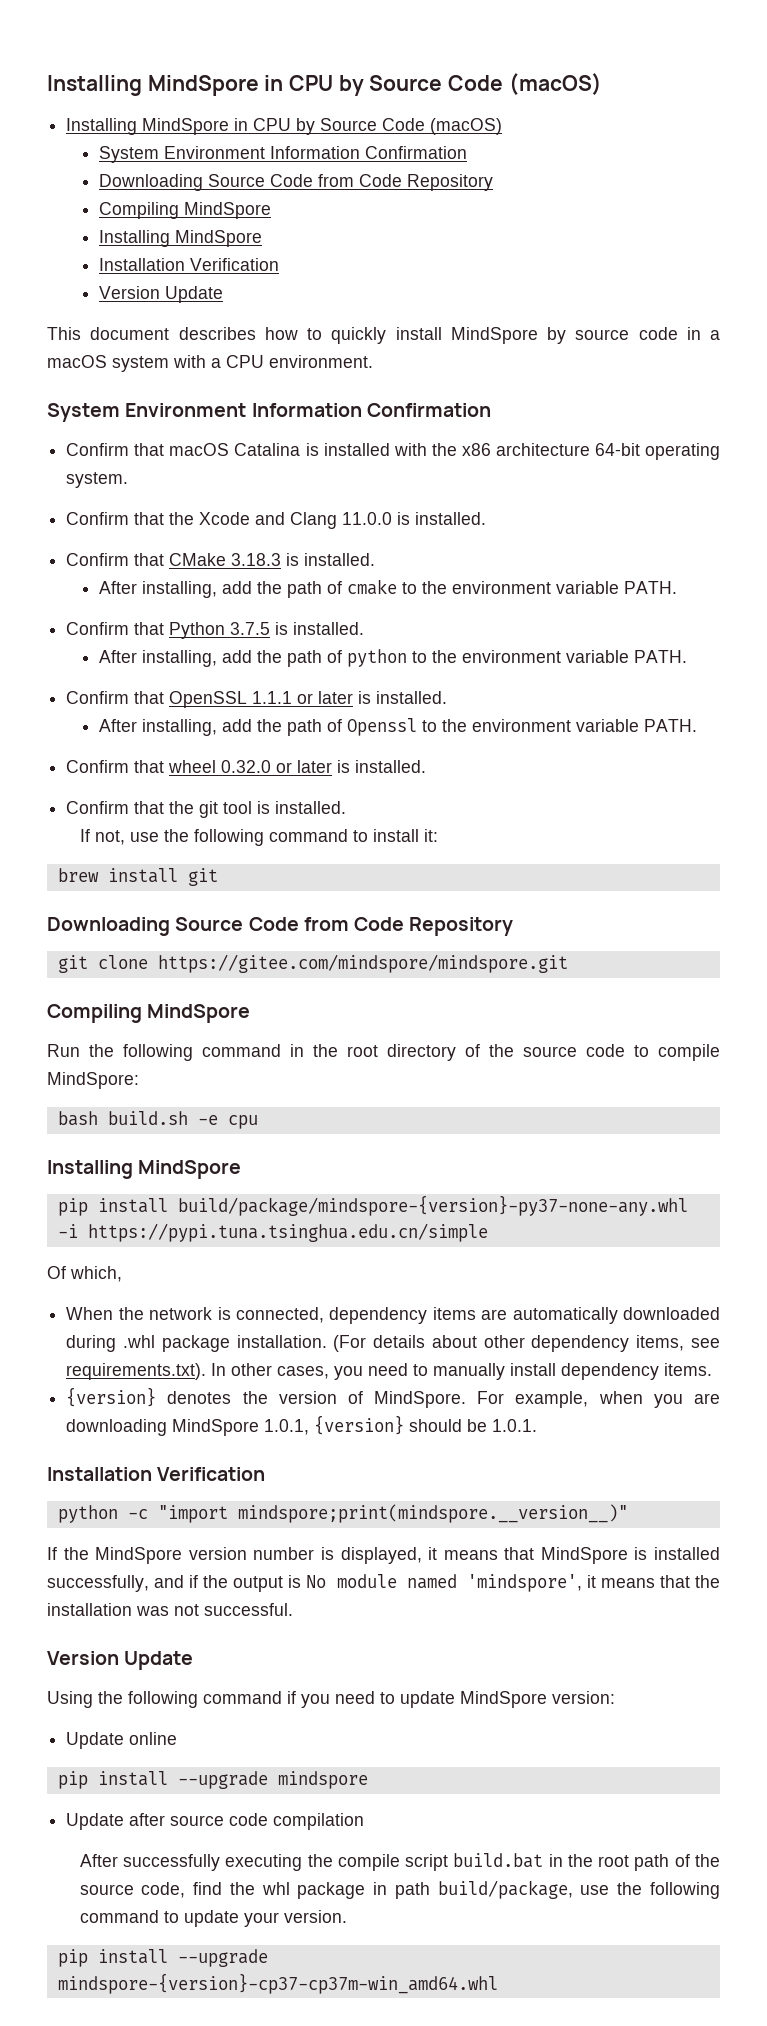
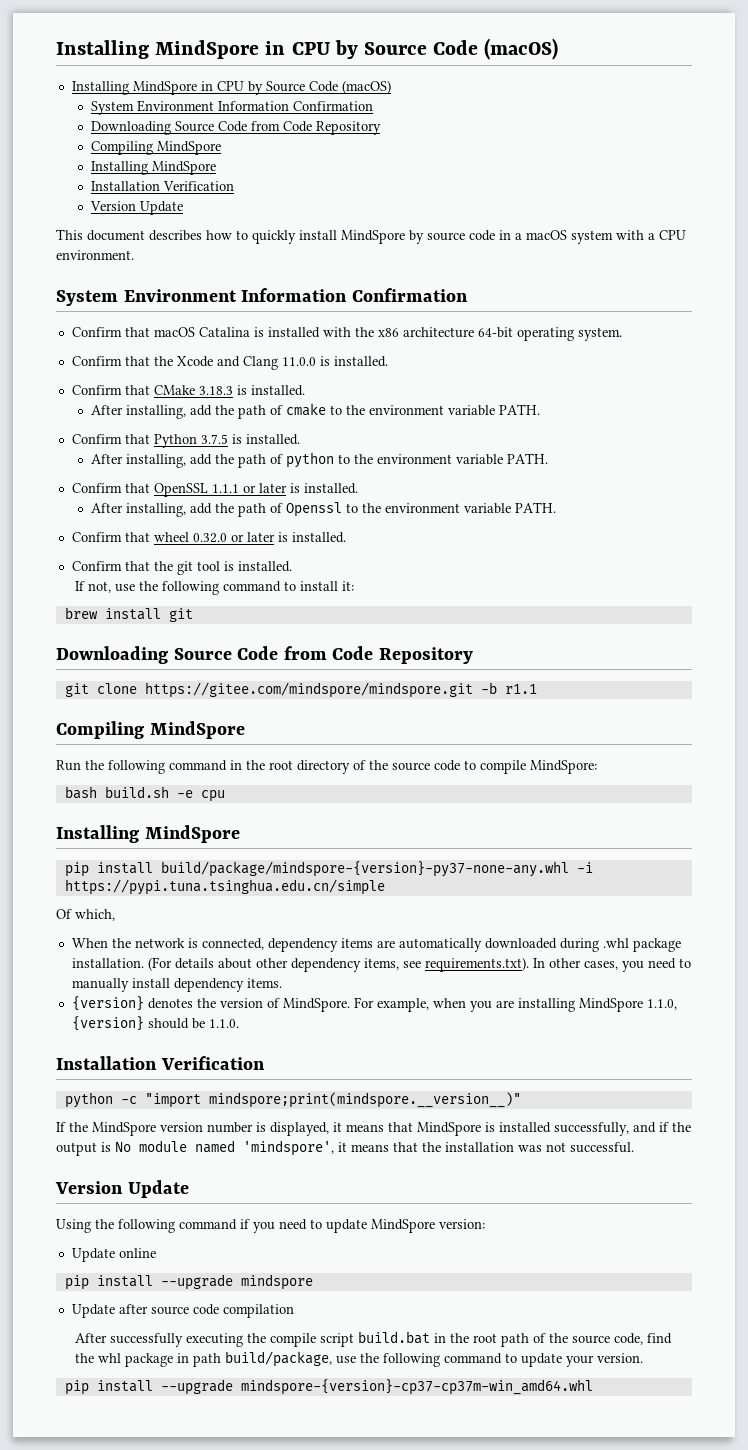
- git clone https://gitee.com/mindspore/mindspore.git
+ git clone https://gitee.com/mindspore/mindspore.git -b r1.1
- For example, when you are downloading MindSpore 1.0.1, {version} should be 1.0.1.
+ For example, when you are installing MindSpore 1.1.0, {version} should be 1.1.0.

